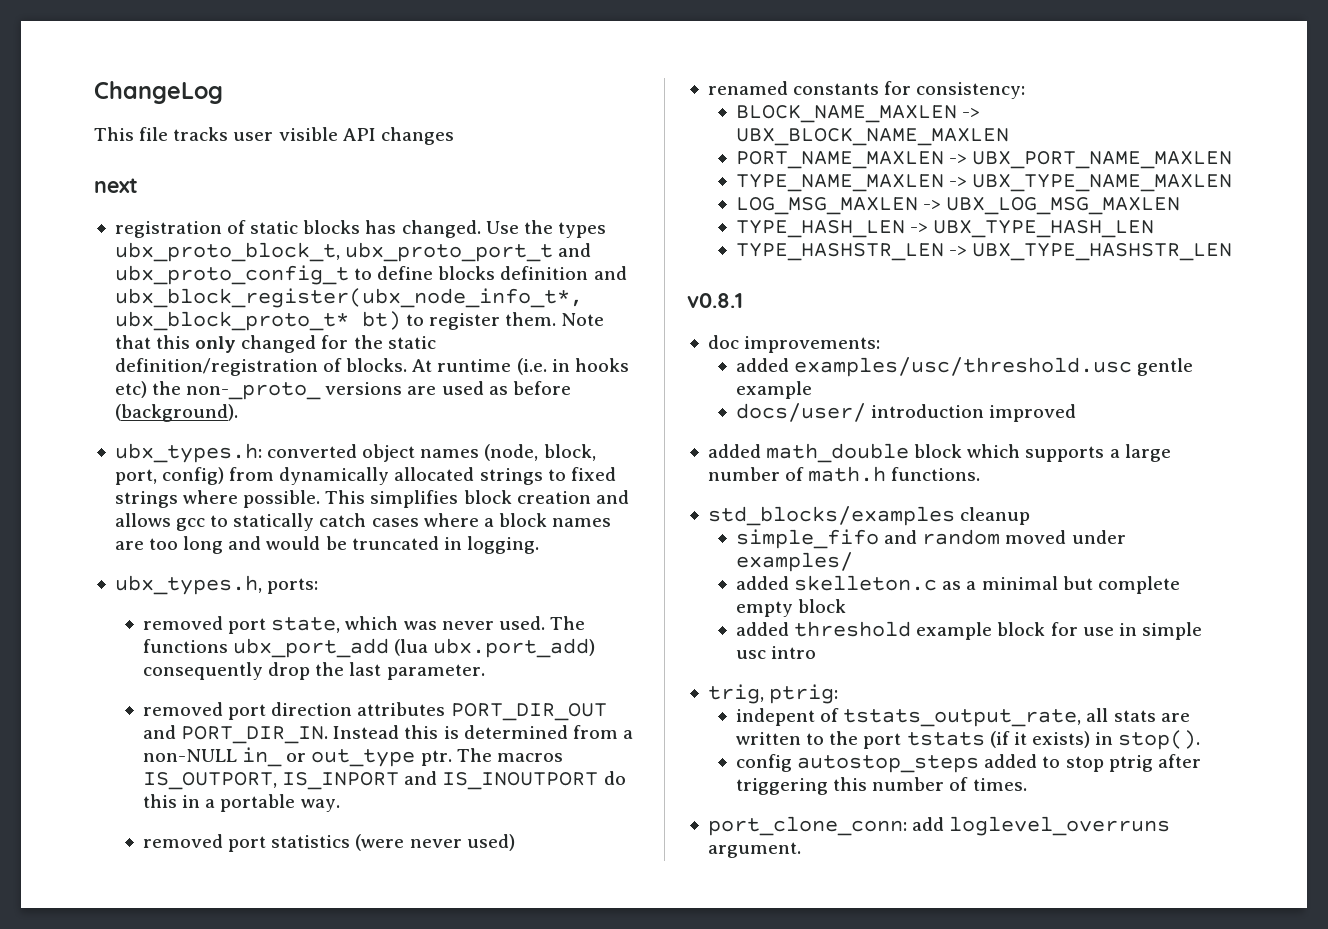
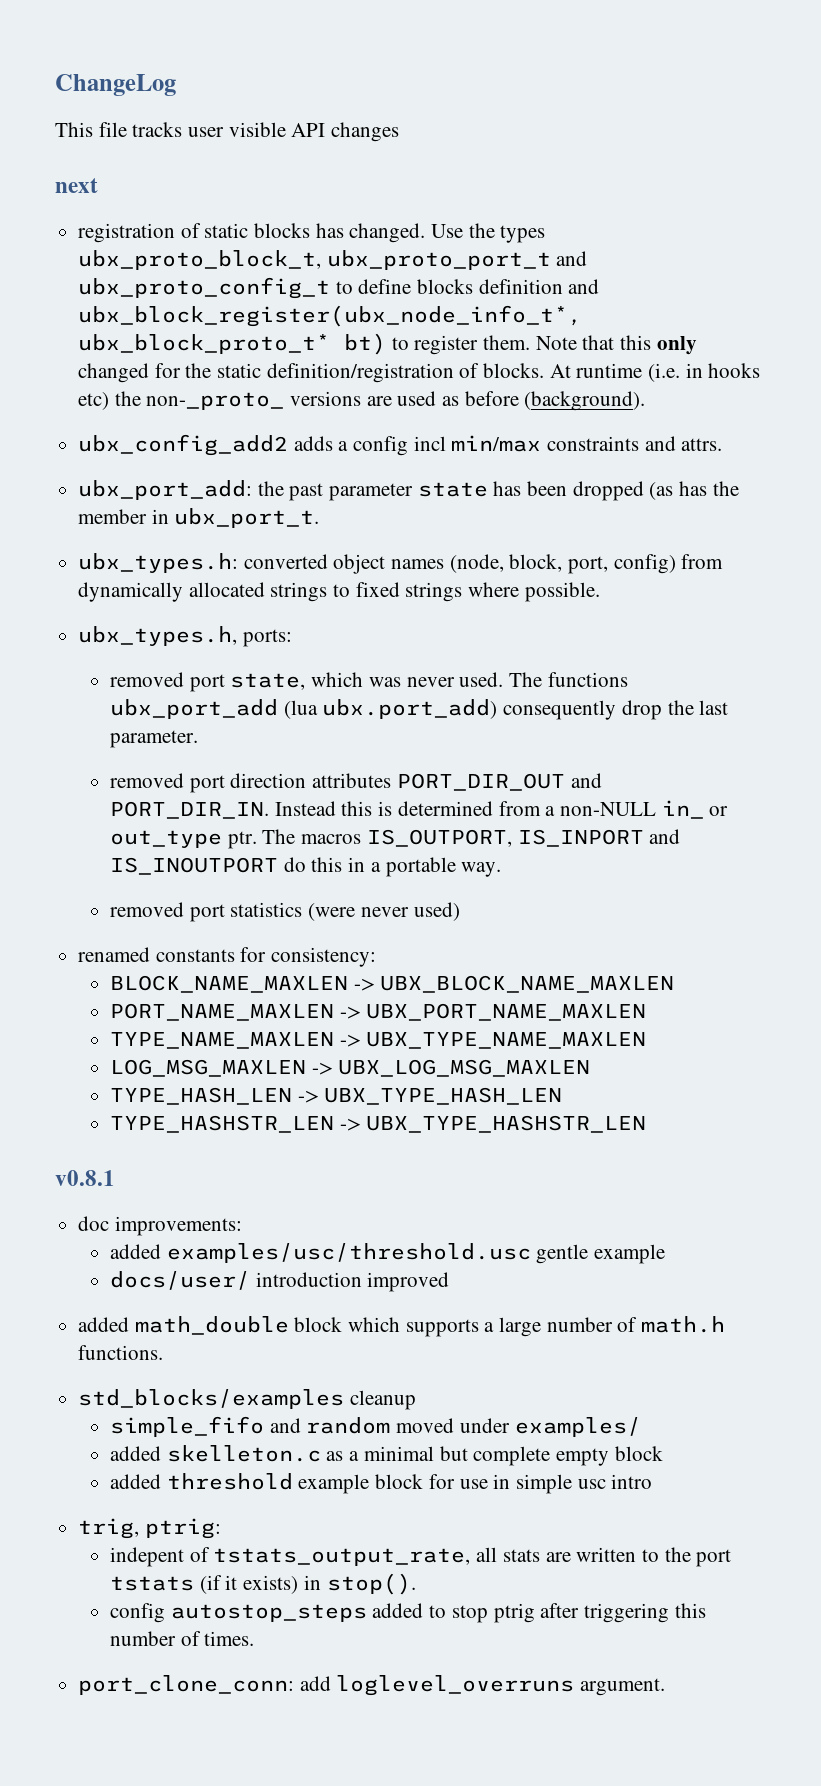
+ ubx_config_add2 adds a config incl min/max constraints and attrs.
+ ubx_port_add: the past parameter state has been dropped (as has the member in ubx_port_t.
- This simplifies block creation and allows gcc to statically catch cases where a block names are too long and would be truncated in logging.

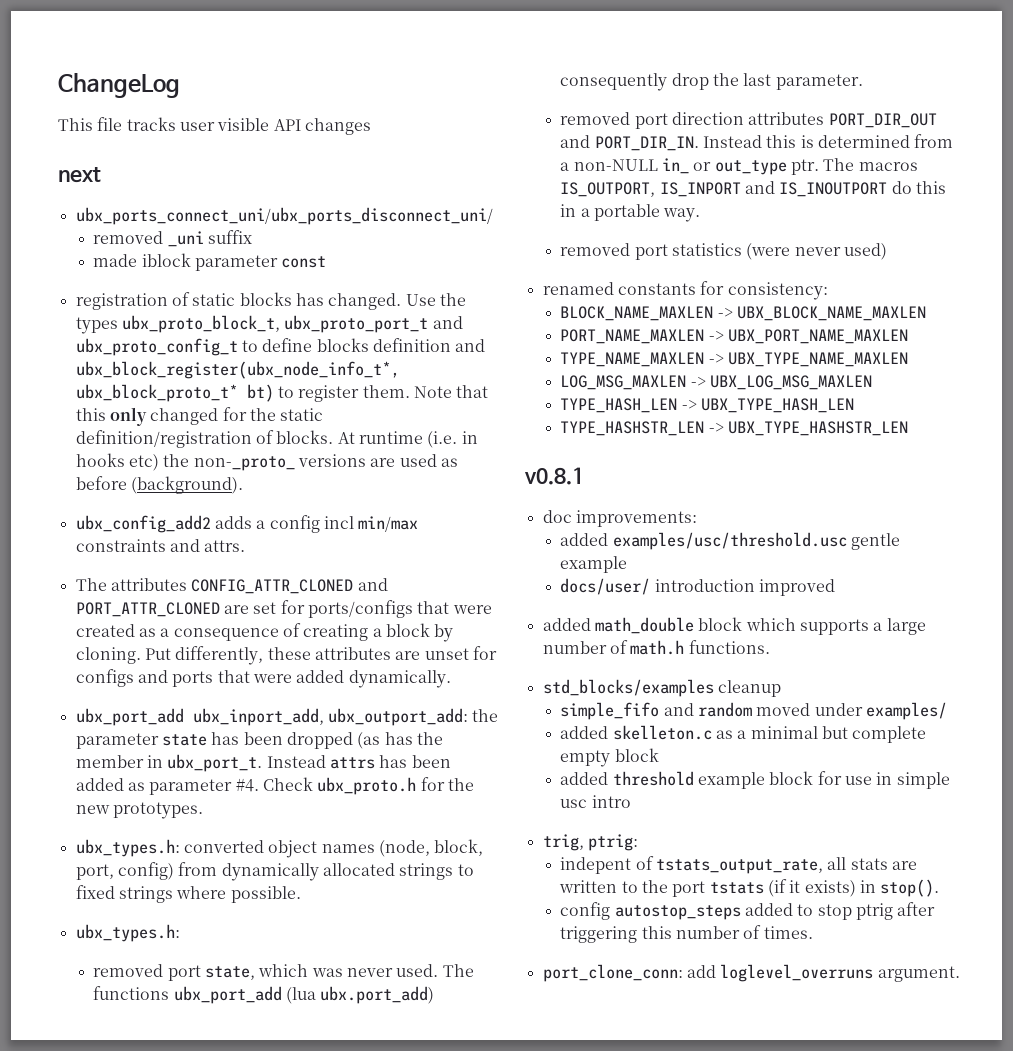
+ ubx_ports_connect_uni/ubx_ports_disconnect_uni/
+ removed _uni suffix
+ made iblock parameter const
- ubx_port_add: the past parameter state has been dropped (as has the member in ubx_port_t.
+ The attributes CONFIG_ATTR_CLONED and PORT_ATTR_CLONED are set for ports/configs that were created as a consequence of creating a block by cloning. Put differently, these attributes are unset for configs and ports that were added dynamically.
+ ubx_port_add ubx_inport_add, ubx_outport_add: the parameter state has been dropped (as has the member in ubx_port_t. Instead attrs has been added as parameter #4. Check ubx_proto.h for the new prototypes.
  ubx_types.h: converted object names (node, block, port, config) from dynamically allocated strings to fixed strings where possible.
- ubx_types.h, ports:
+ ubx_types.h:

